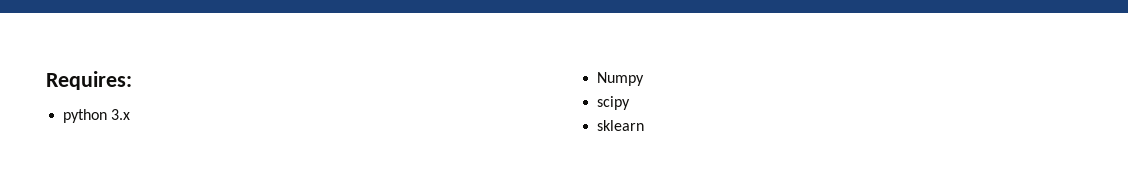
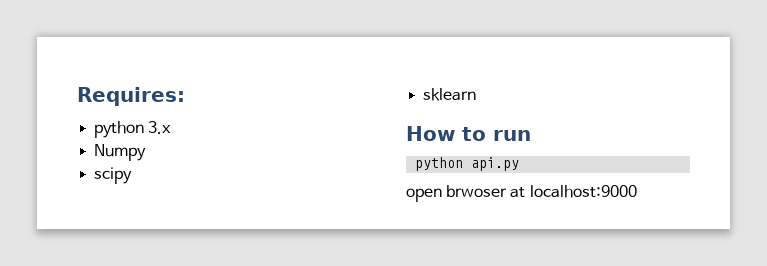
+ How to run
+ python api.py
+ open brwoser at localhost:9000

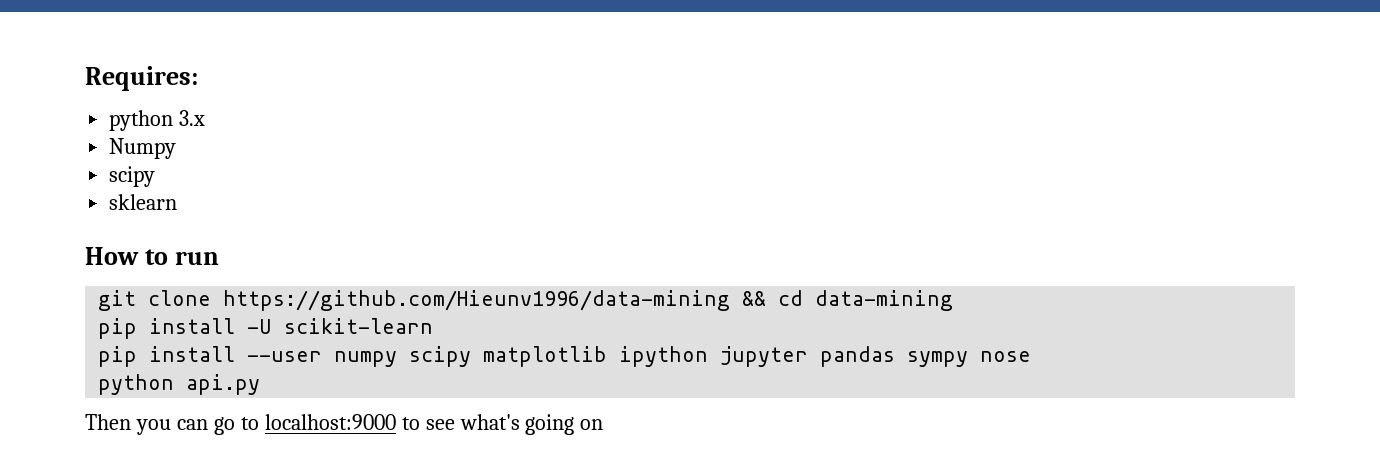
+ git clone https://github.com/Hieunv1996/data-mining && cd data-mining
+ pip install -U scikit-learn
+ pip install --user numpy scipy matplotlib ipython jupyter pandas sympy nose
  python api.py
- open brwoser at localhost:9000
+ Then you can go to localhost:9000 to see what's going on

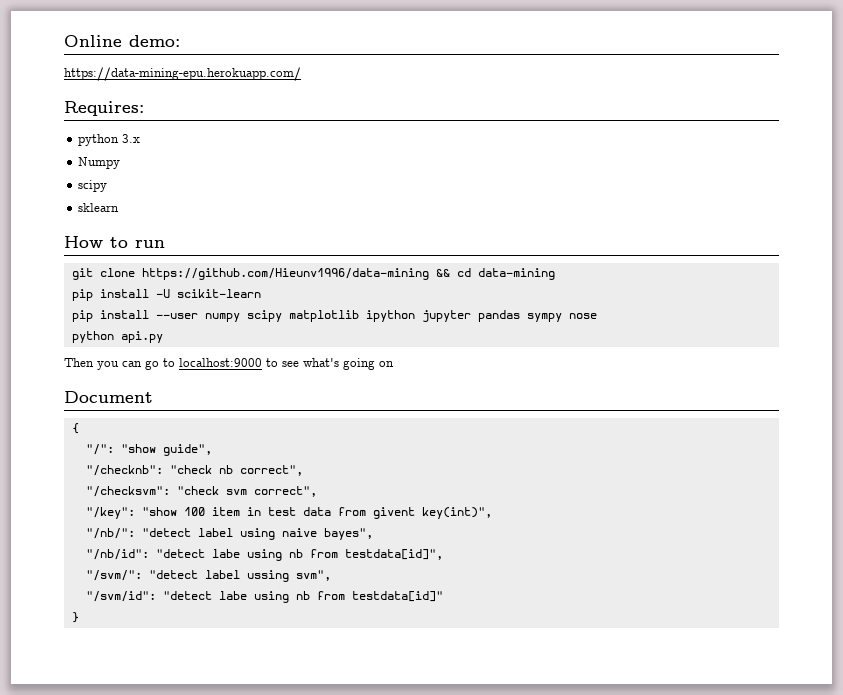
+ Online demo:
+ https://data-mining-epu.herokuapp.com/
+ Document
+ {
+ "/": "show guide",
+ "/checknb": "check nb correct",
+ "/checksvm": "check svm correct",
+ "/key": "show 100 item in test data from givent key(int)",
+ "/nb/": "detect label using naive bayes",
+ "/nb/id": "detect labe using nb from testdata[id]",
+ "/svm/": "detect label ussing svm",
+ "/svm/id": "detect labe using nb from testdata[id]"
+ }

